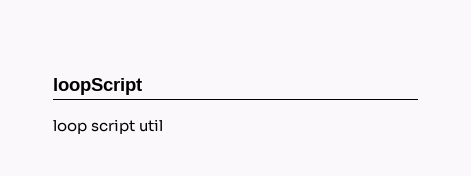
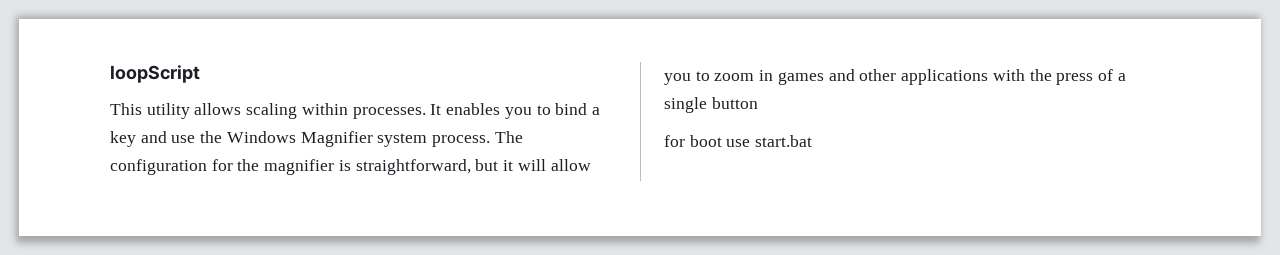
- loop script util
+ This utility allows scaling within processes. It enables you to bind a key and use the Windows Magnifier system process. The configuration for the magnifier is straightforward, but it will allow you to zoom in games and other applications with the press of a single button
+ for boot use start.bat

